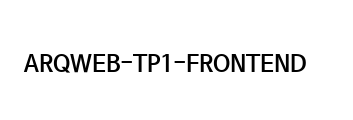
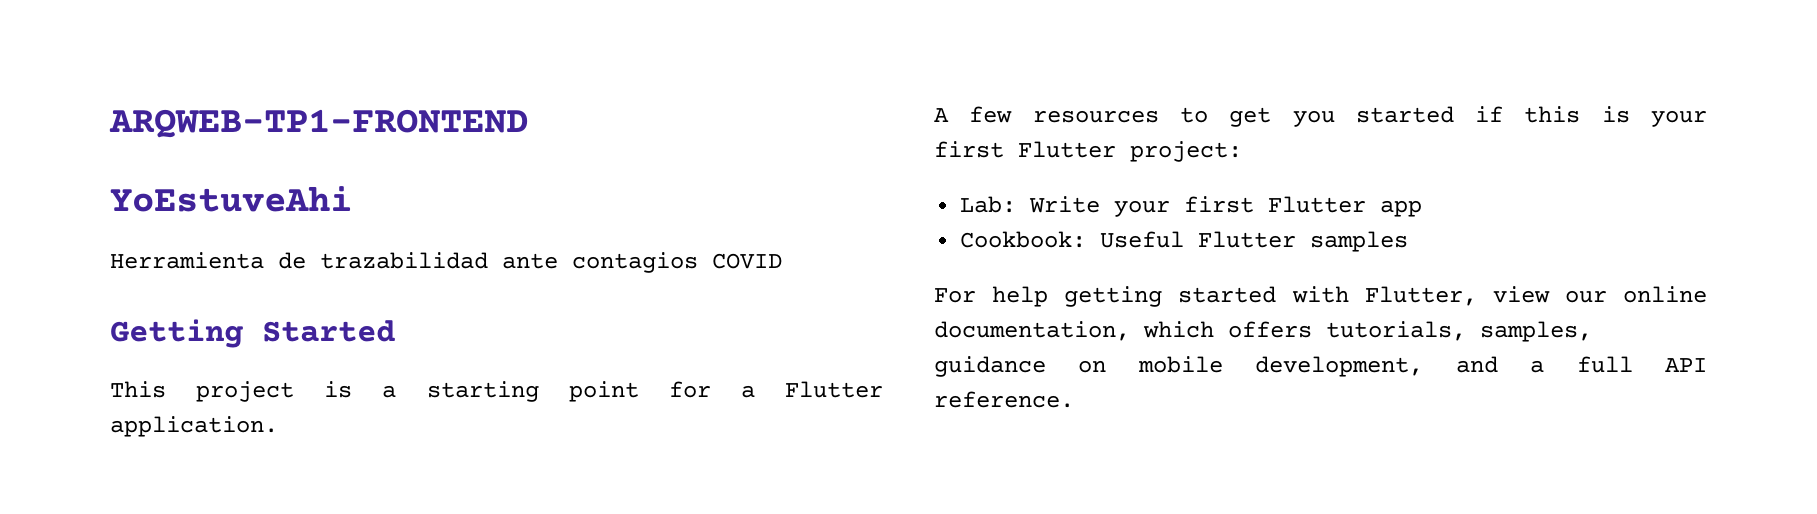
+ YoEstuveAhi
+ Herramienta de trazabilidad ante contagios COVID
+ Getting Started
+ This project is a starting point for a Flutter application.
+ A few resources to get you started if this is your first Flutter project:
+ Lab: Write your first Flutter app
+ Cookbook: Useful Flutter samples
+ For help getting started with Flutter, view our online documentation, which offers tutorials, samples, guidance on mobile development, and a full API reference.

